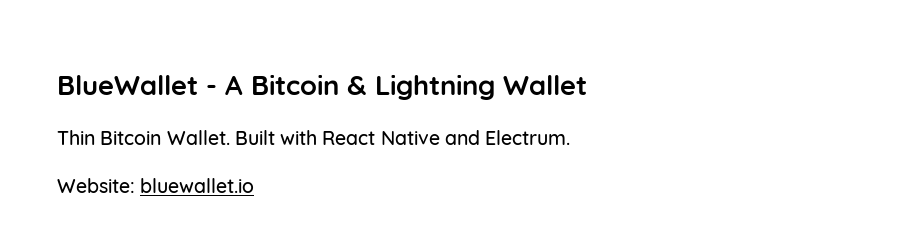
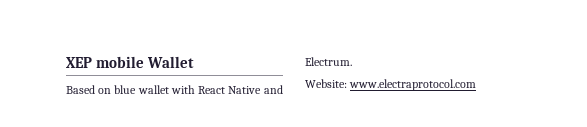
- BlueWallet - A Bitcoin & Lightning Wallet
- Thin Bitcoin Wallet. Built with React Native and Electrum.
+ XEP mobile Wallet
+ Based on blue wallet with React Native and Electrum.
- Website: bluewallet.io
+ Website: www.electraprotocol.com

